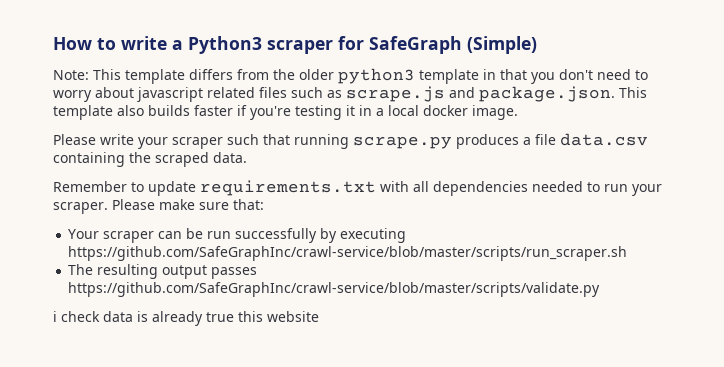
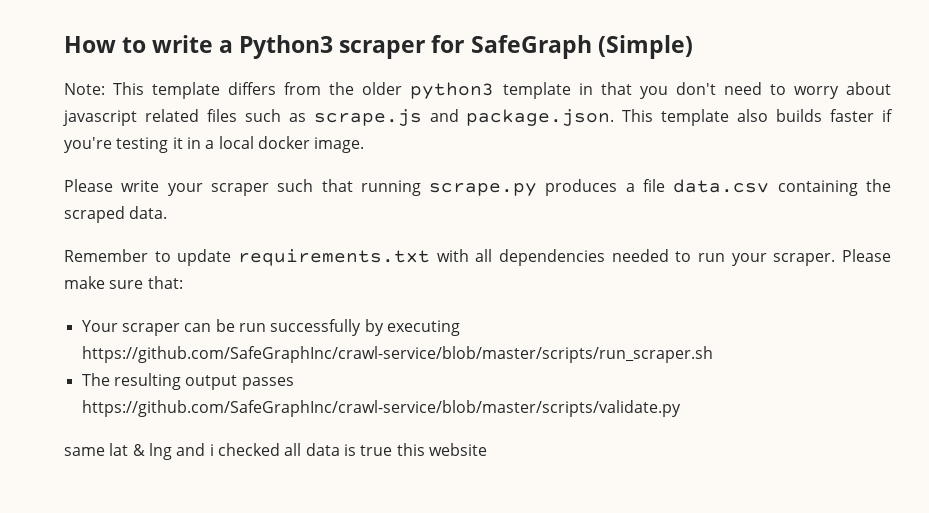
- i check data is already true this website
+ same lat & lng and i checked all data is true this website

